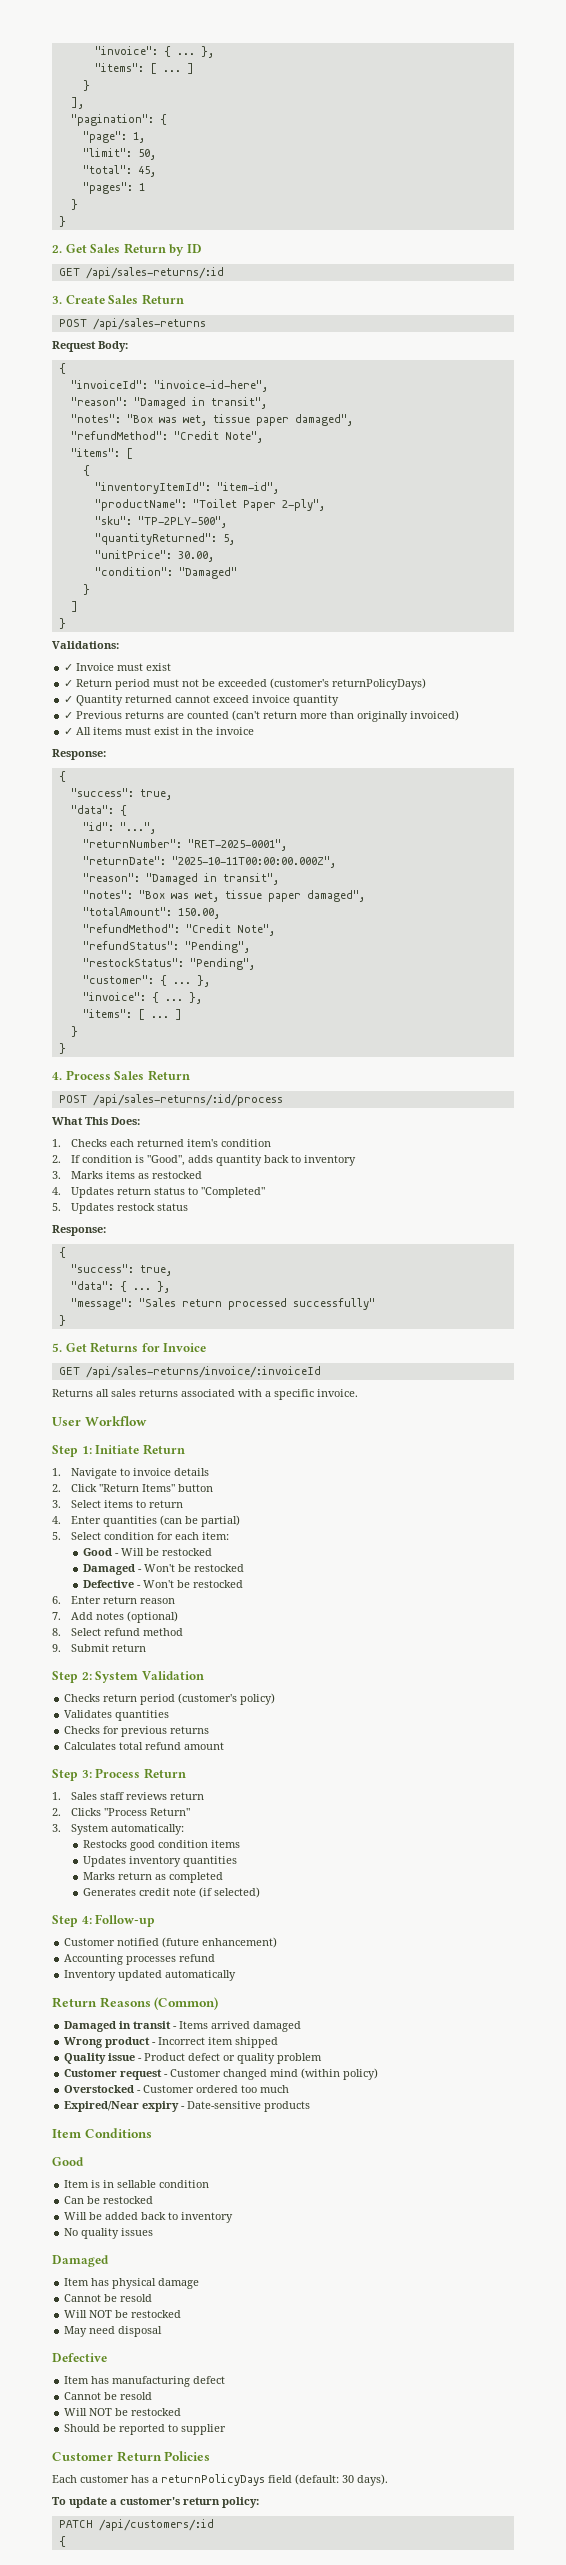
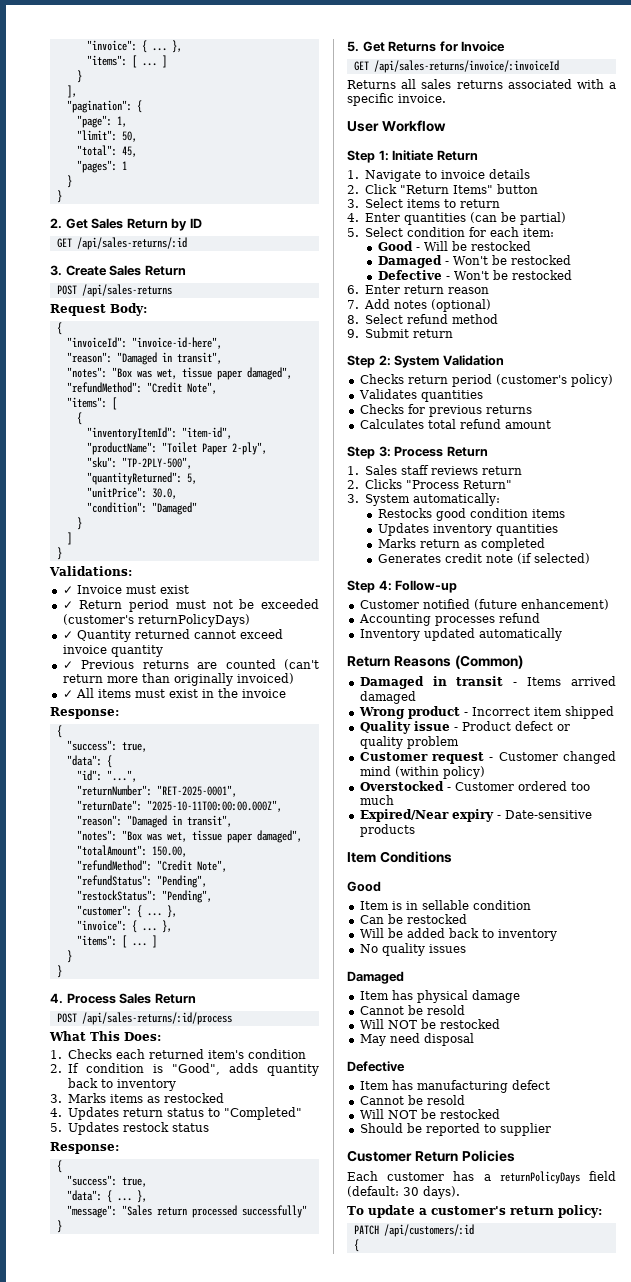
- "unitPrice": 30.00,
+ "unitPrice": 30.0,

